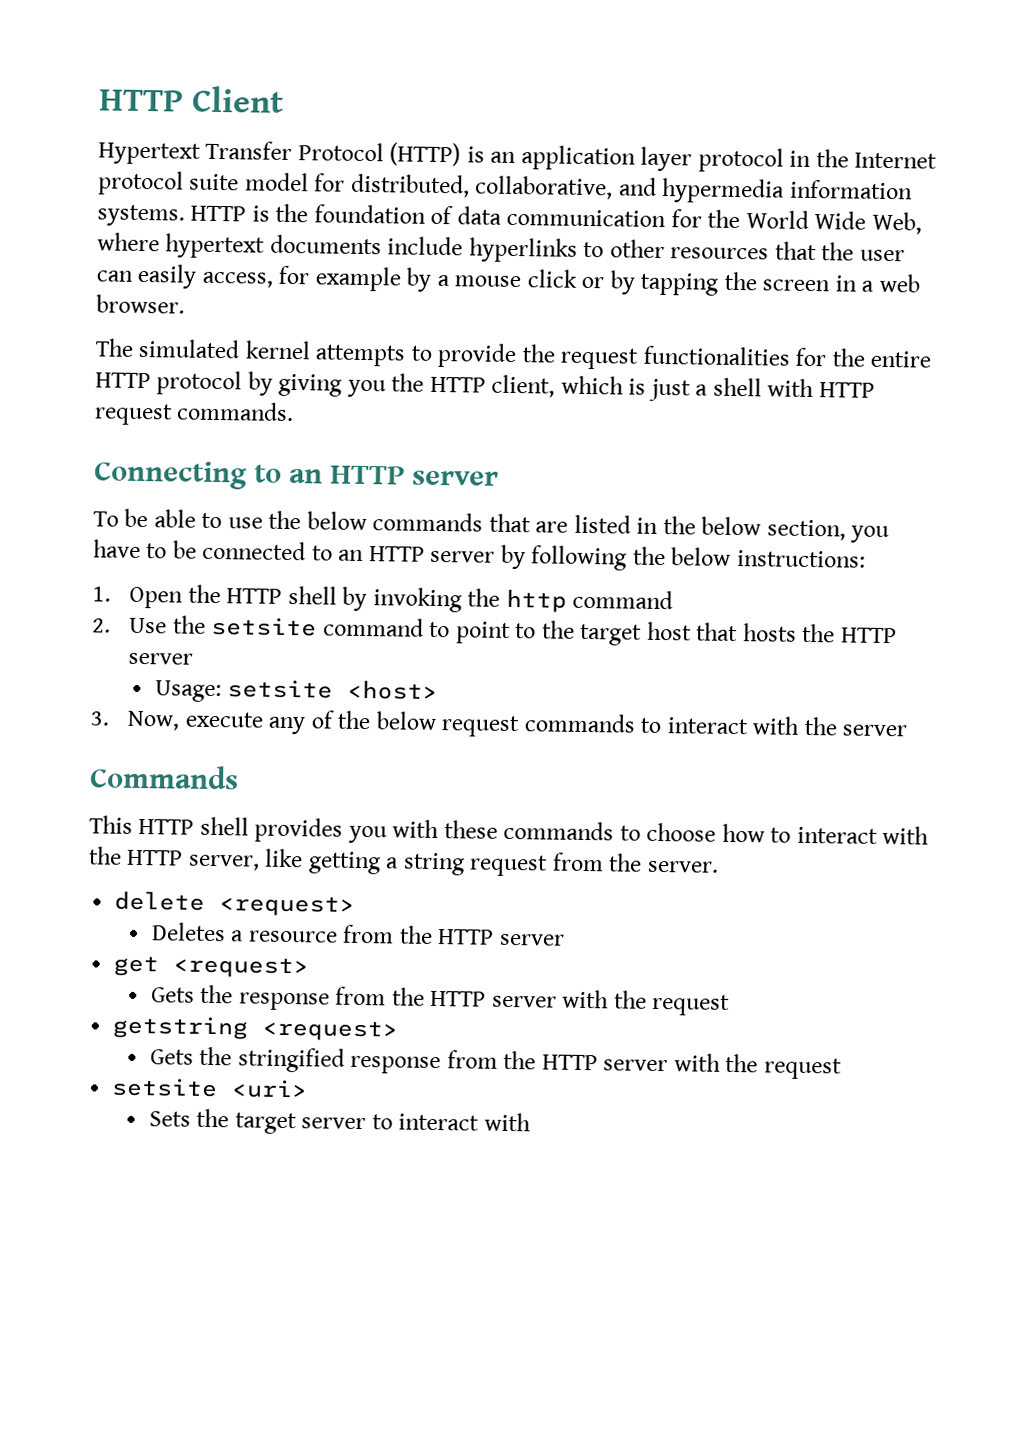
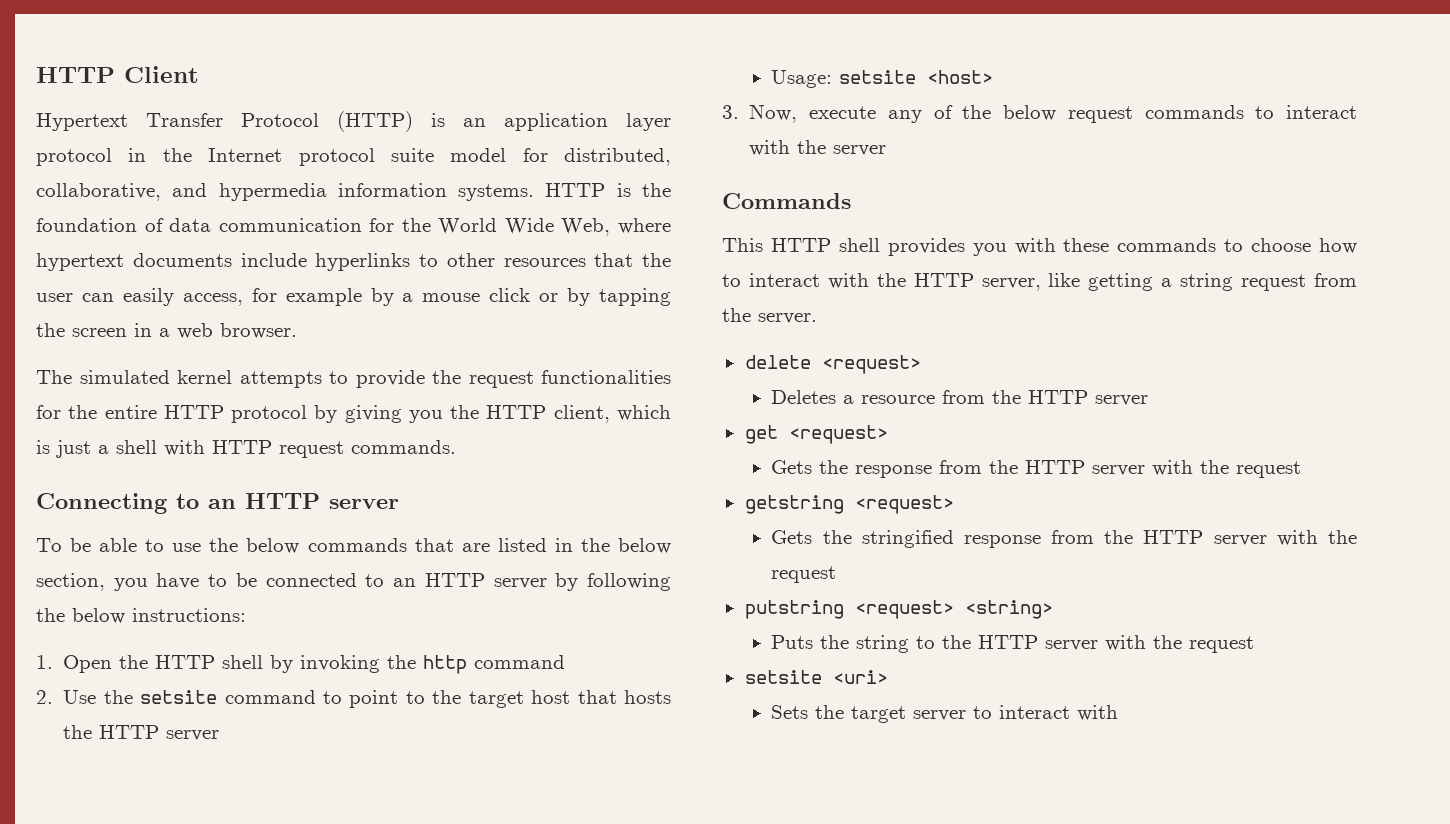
+ putstring <request> <string>
+ Puts the string to the HTTP server with the request

